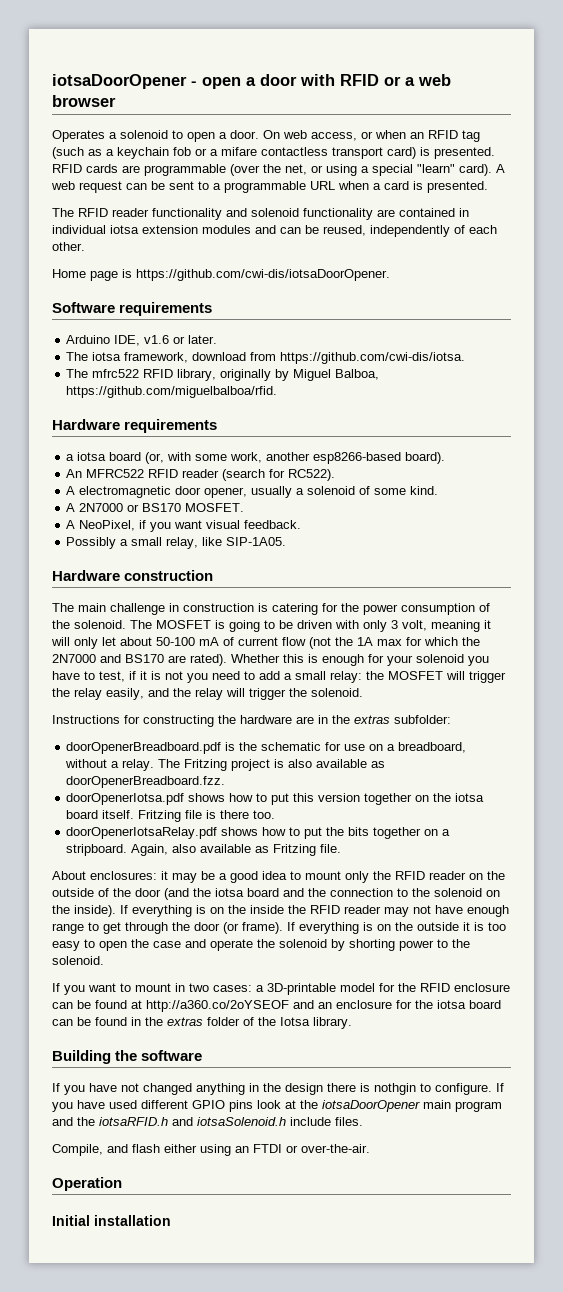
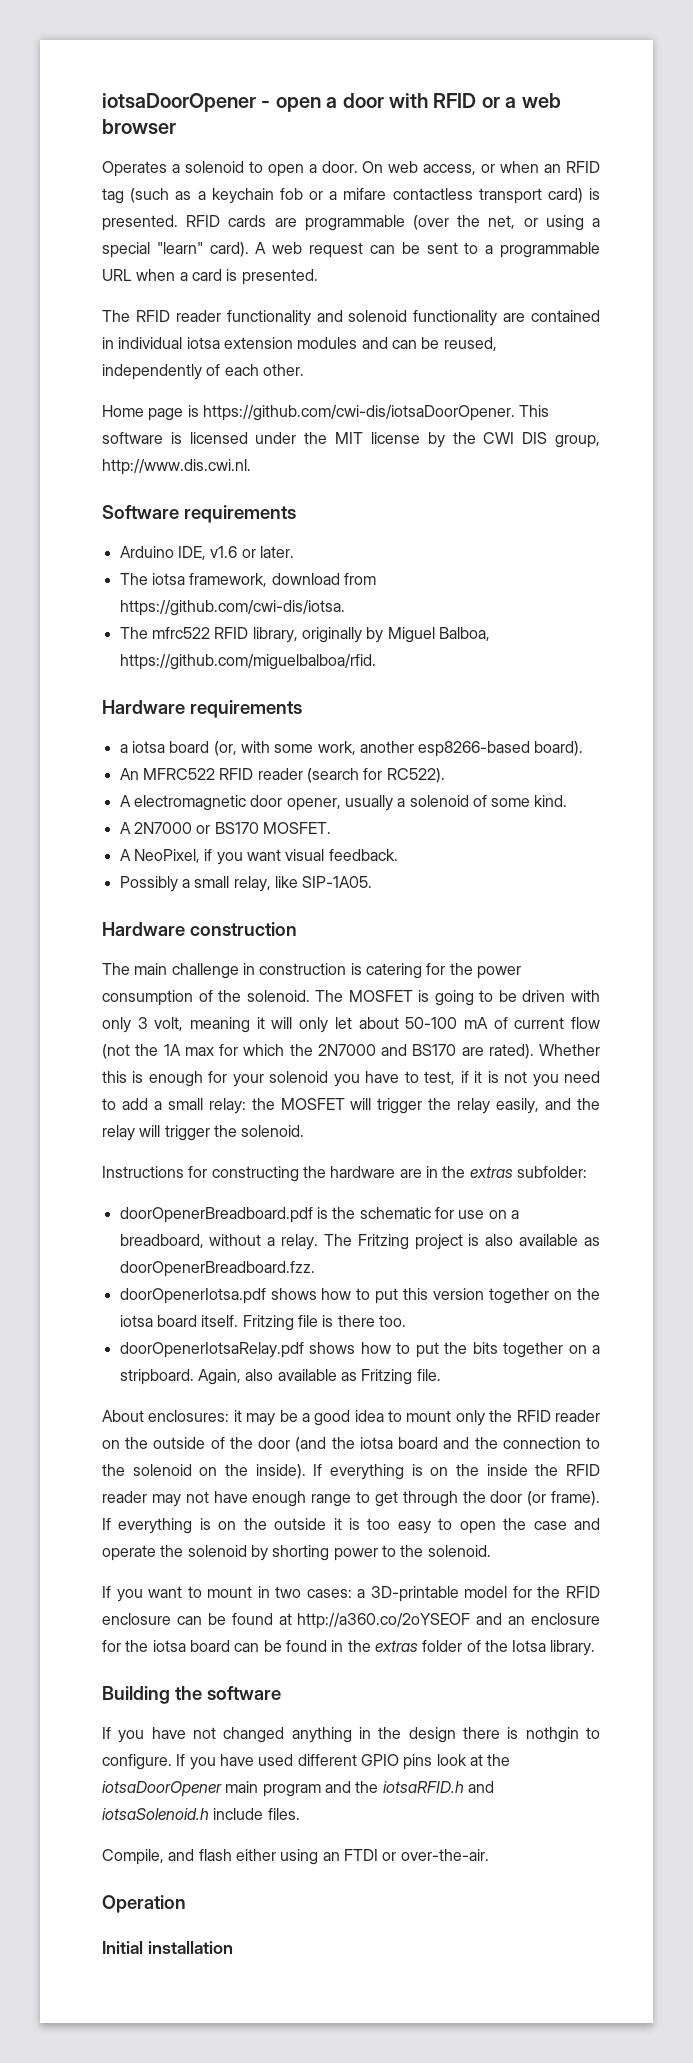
- Home page is https://github.com/cwi-dis/iotsaDoorOpener.
+ Home page is https://github.com/cwi-dis/iotsaDoorOpener. This software is licensed under the MIT license by the CWI DIS group, http://www.dis.cwi.nl.

